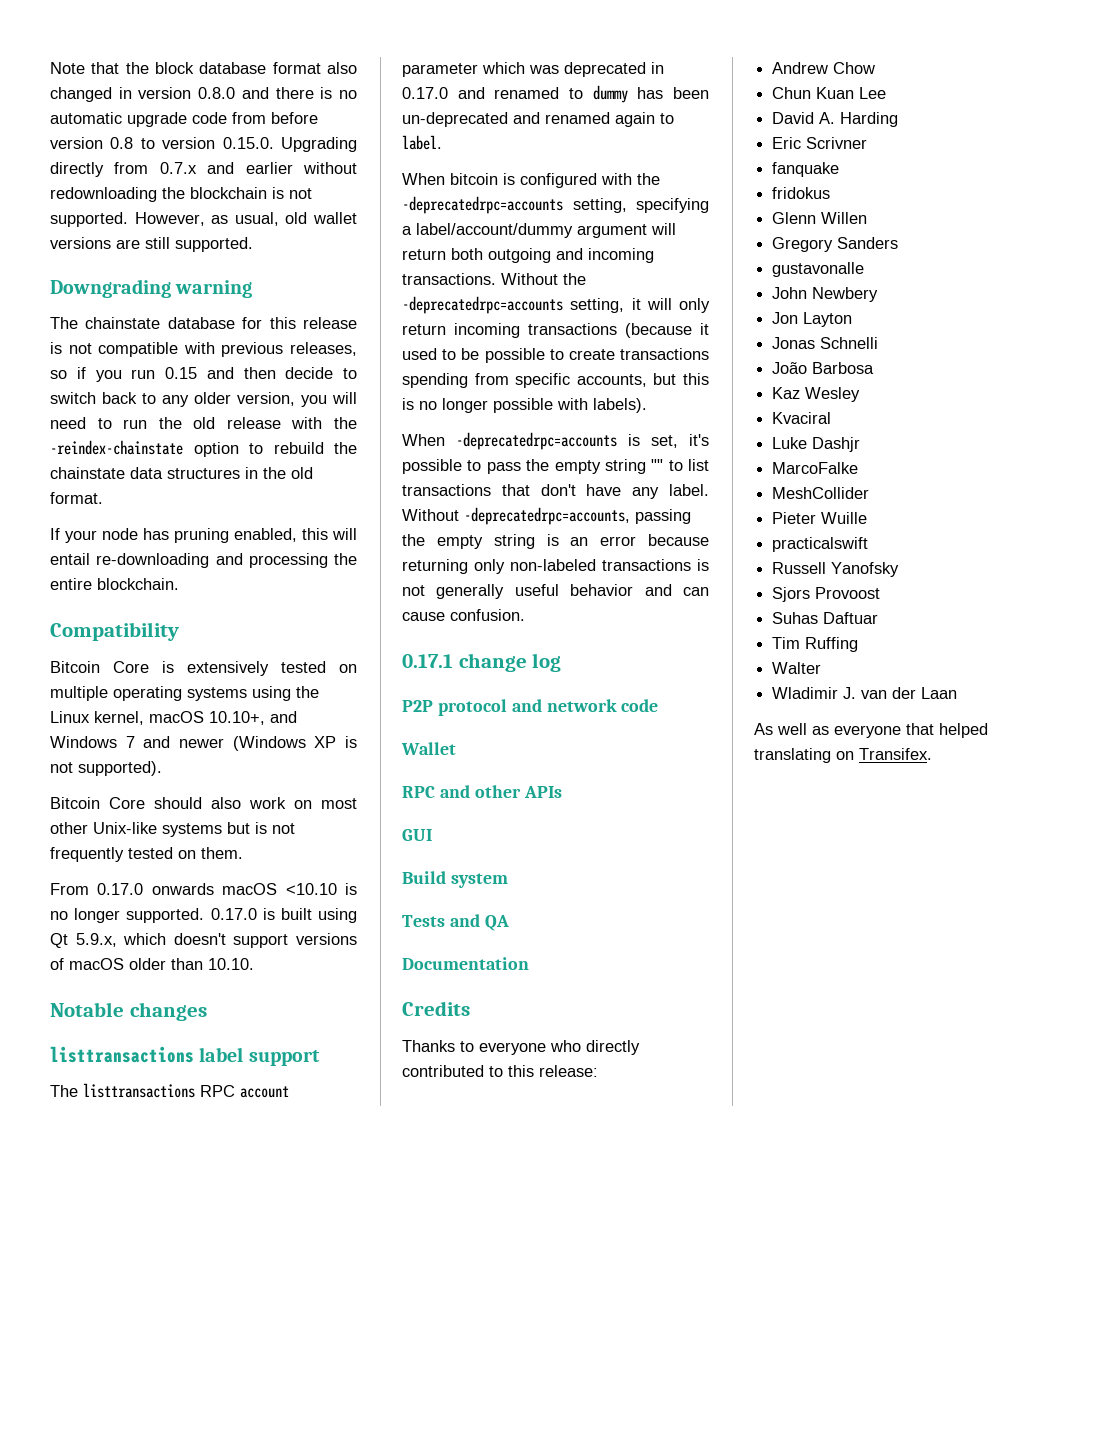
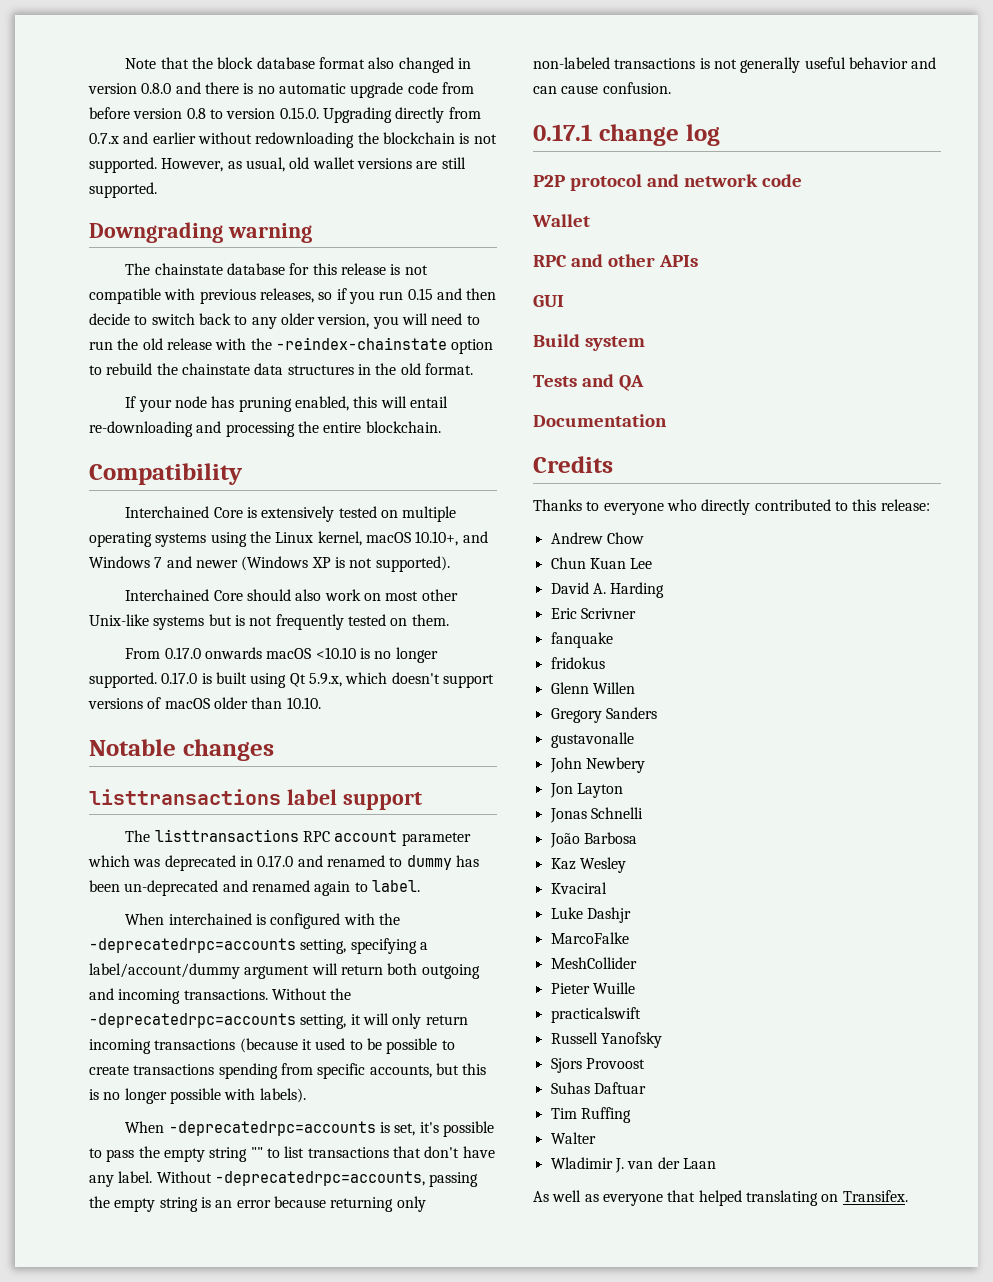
- Bitcoin Core is extensively tested on multiple operating systems using the Linux kernel, macOS 10.10+, and Windows 7 and newer (Windows XP is not supported).
+ Interchained Core is extensively tested on multiple operating systems using the Linux kernel, macOS 10.10+, and Windows 7 and newer (Windows XP is not supported).
- Bitcoin Core should also work on most other Unix-like systems but is not frequently tested on them.
+ Interchained Core should also work on most other Unix-like systems but is not frequently tested on them.
- When bitcoin is configured with the -deprecatedrpc=accounts setting, specifying a label/account/dummy argument will return both outgoing and incoming transactions.
+ When interchained is configured with the -deprecatedrpc=accounts setting, specifying a label/account/dummy argument will return both outgoing and incoming transactions.

